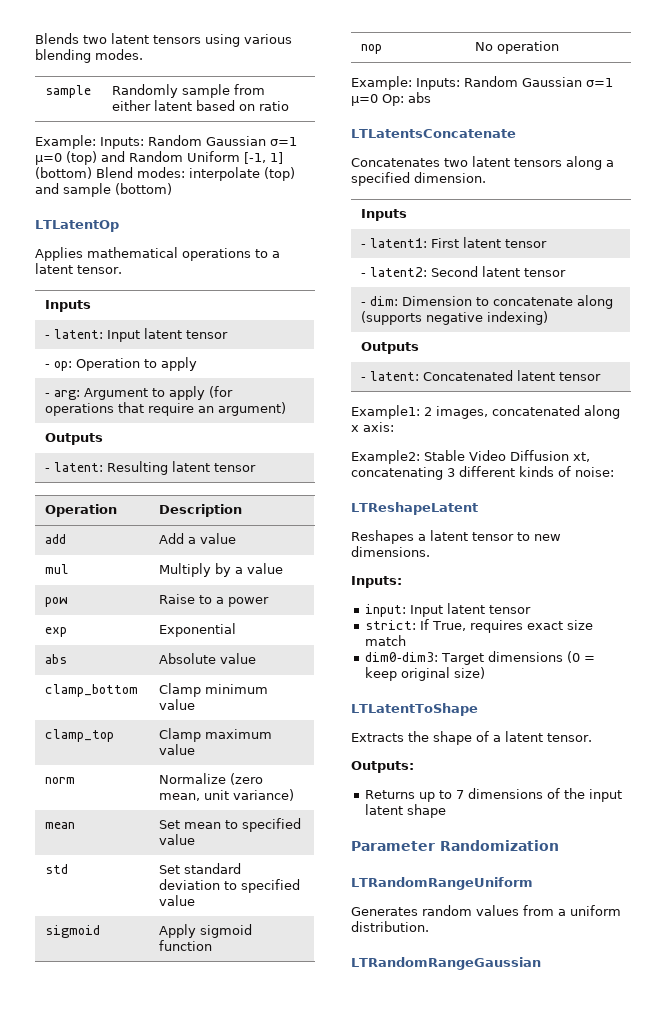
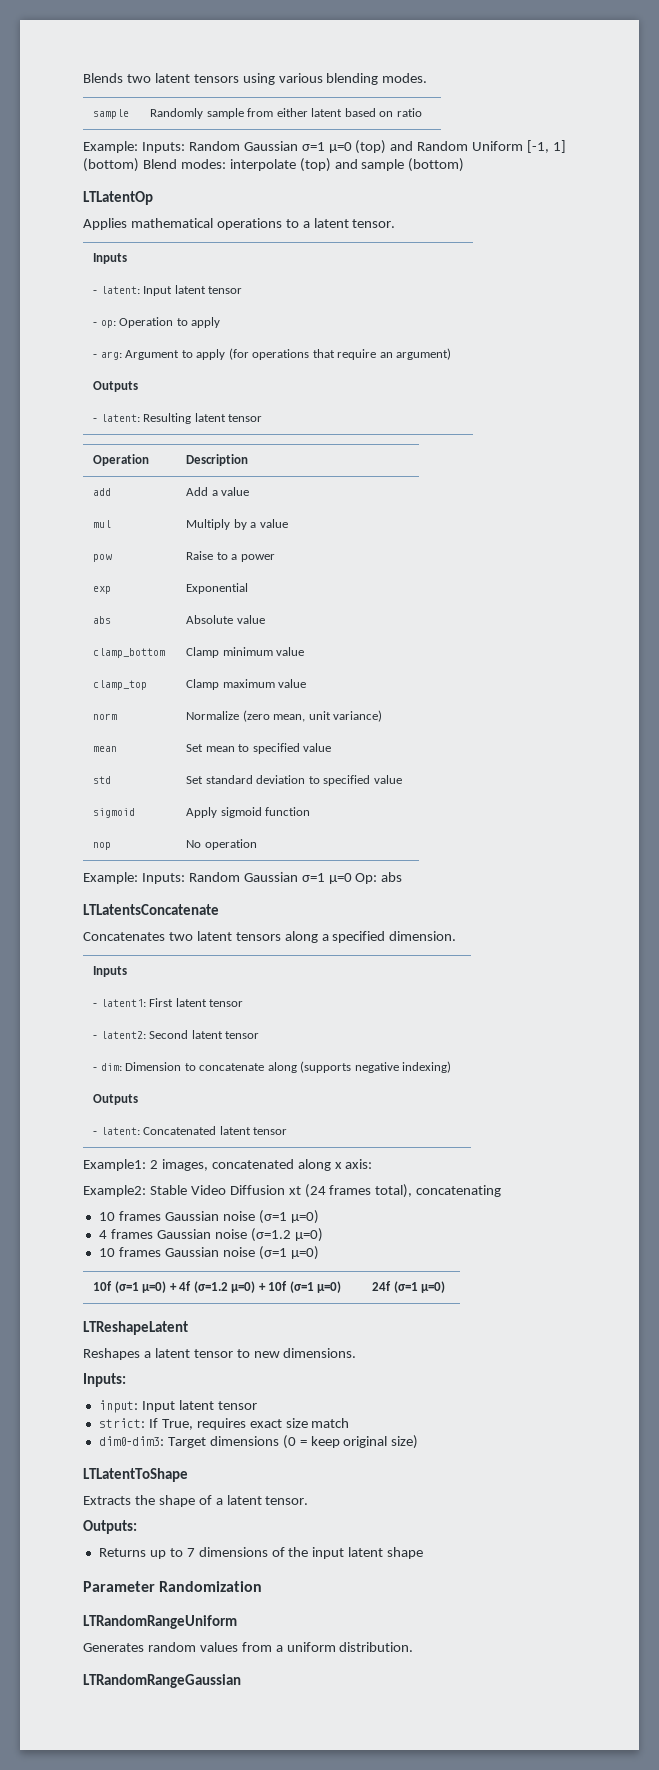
- Example2: Stable Video Diffusion xt, concatenating 3 different kinds of noise:
+ Example2: Stable Video Diffusion xt (24 frames total), concatenating
+ 10 frames Gaussian noise (σ=1 μ=0)
+ 4 frames Gaussian noise (σ=1.2 μ=0)
+ 10 frames Gaussian noise (σ=1 μ=0)
+ 10f (σ=1 μ=0) + 4f (σ=1.2 μ=0) + 10f (σ=1 μ=0) | 24f (σ=1 μ=0)

